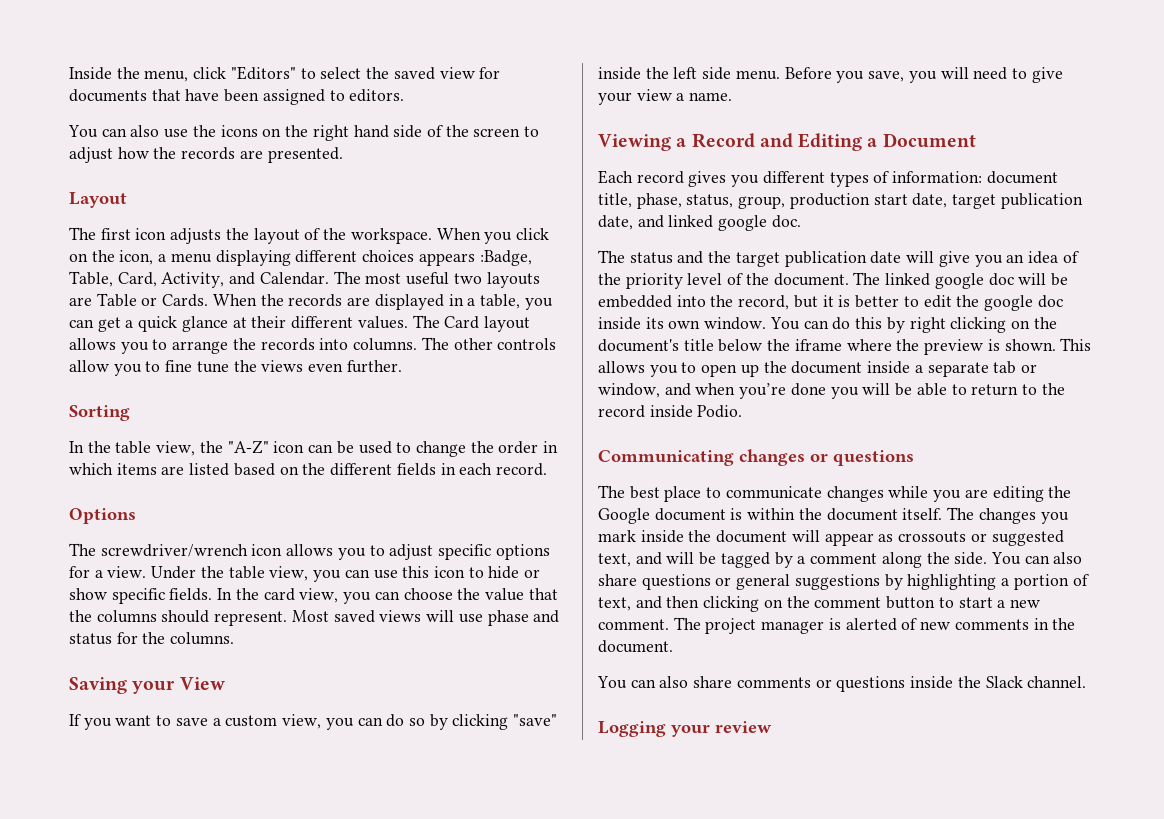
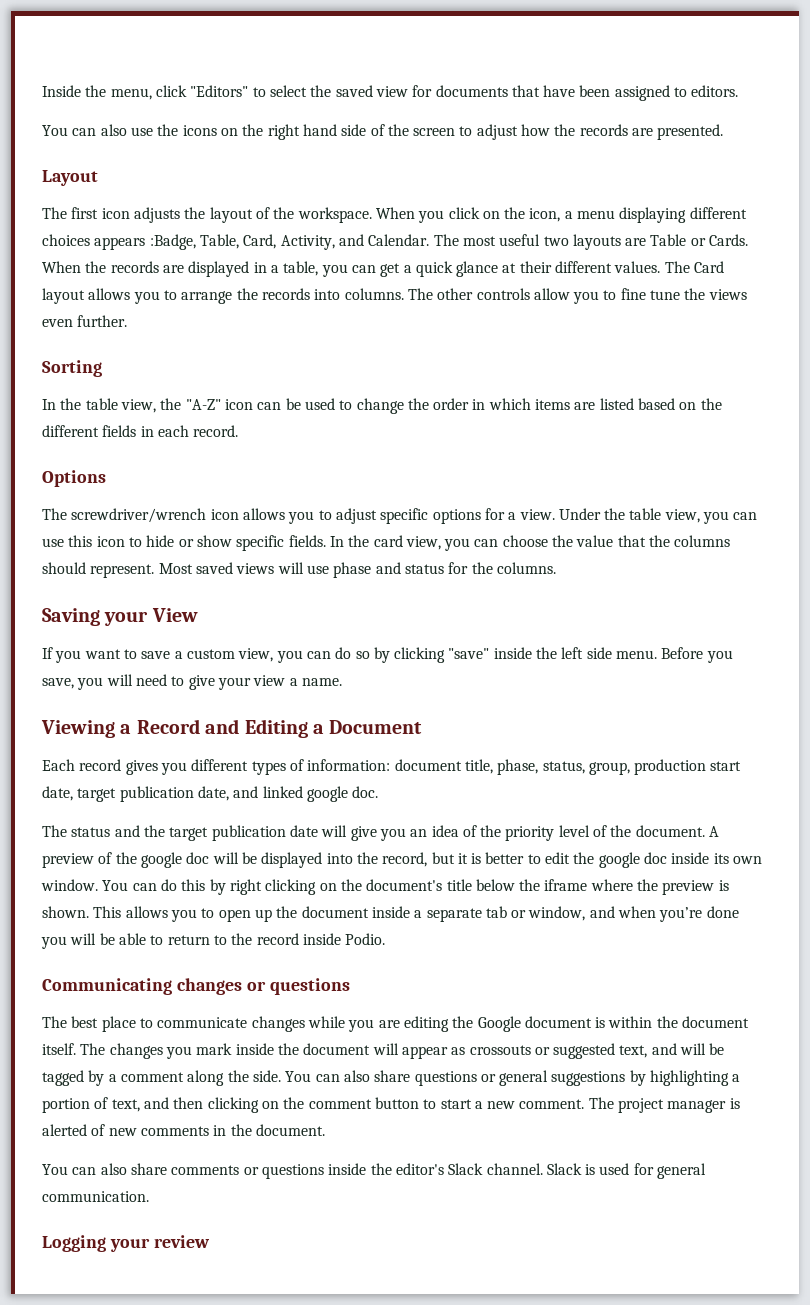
- The linked google doc will be embedded into the record, but it is better to edit the google doc inside its own window.
+ A preview of the google doc will be displayed into the record, but it is better to edit the google doc inside its own window.
- You can also share comments or questions inside the Slack channel.
+ You can also share comments or questions inside the editor's Slack channel. Slack is used for general communication.

